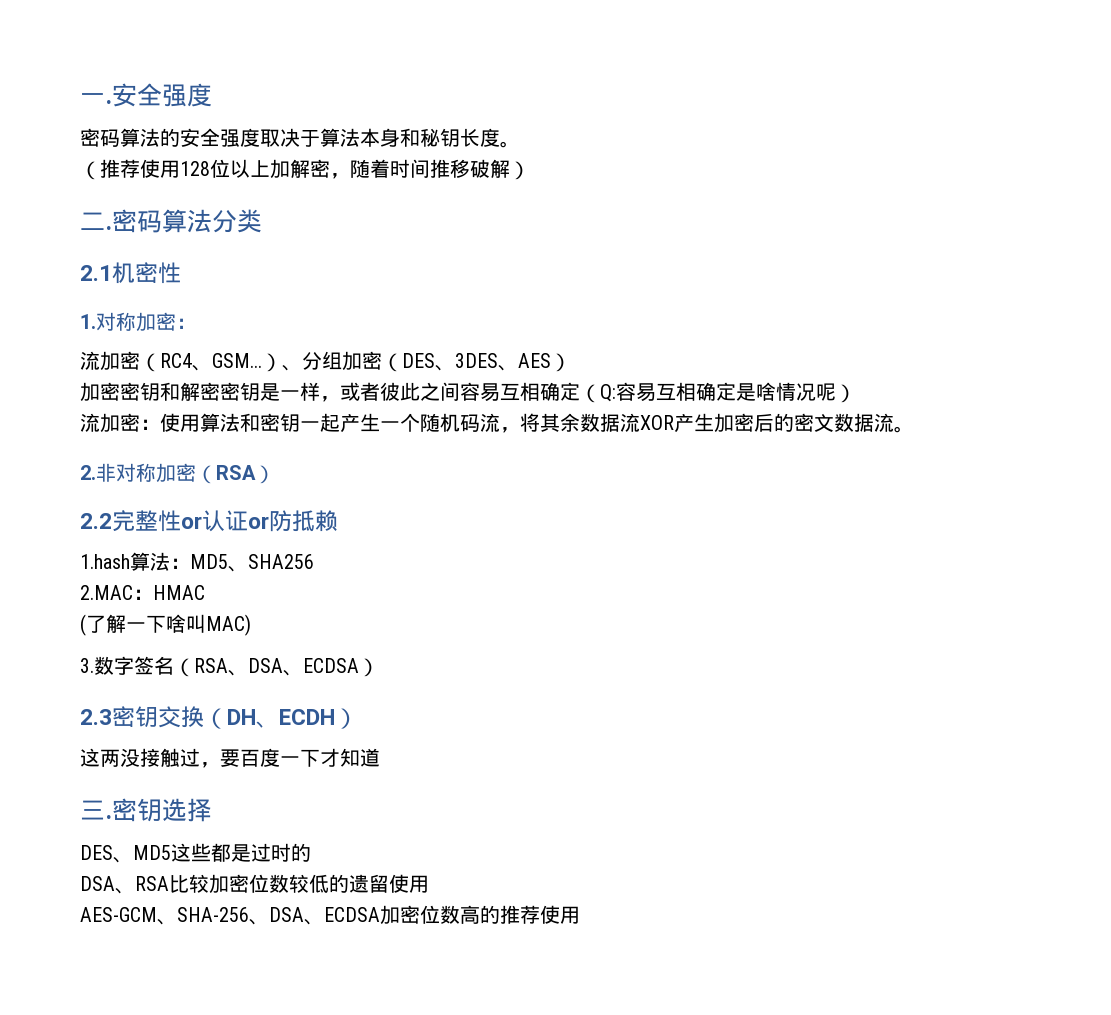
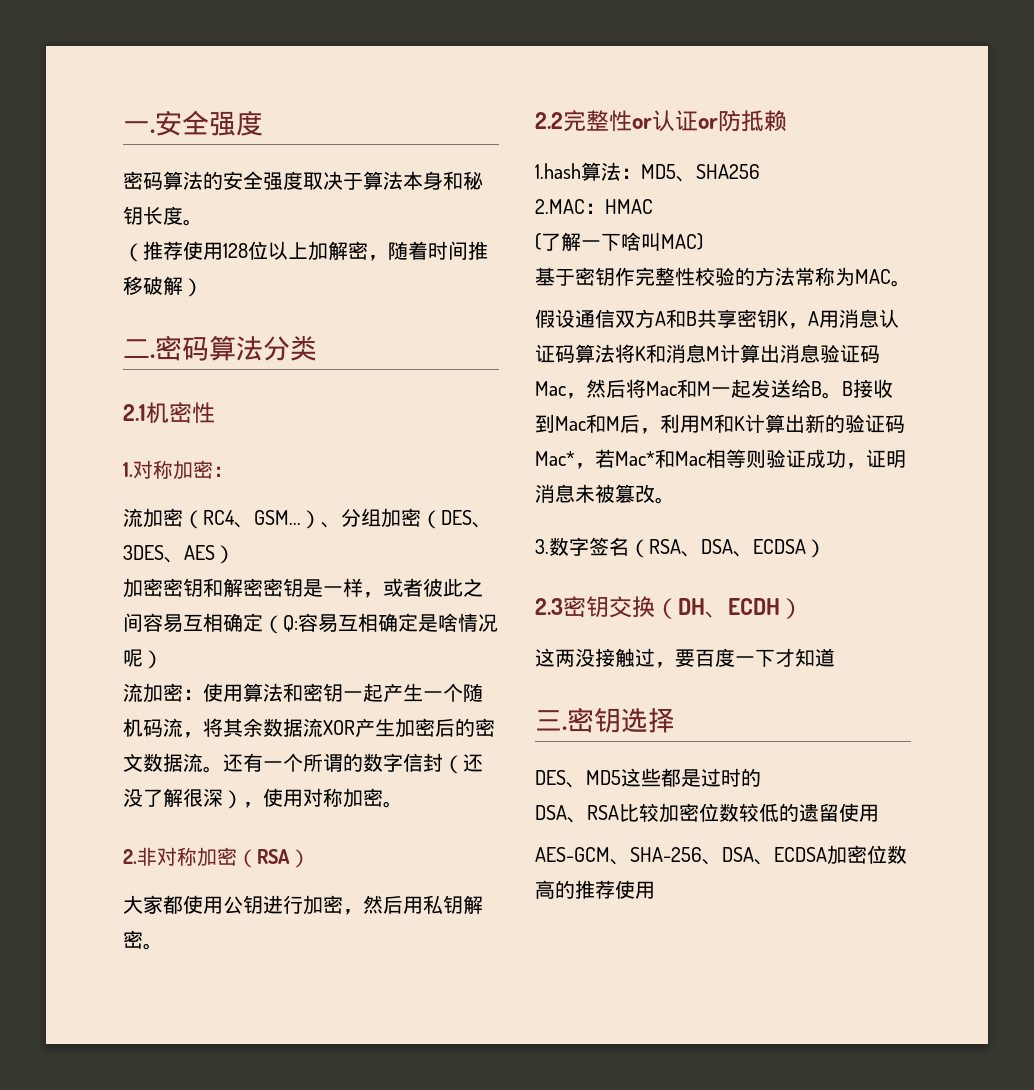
+ 还有一个所谓的数字信封（还没了解很深），使用对称加密。
+ 大家都使用公钥进行加密，然后用私钥解密。
+ 基于密钥作完整性校验的方法常称为MAC。
+ 假设通信双方A和B共享密钥K，A用消息认证码算法将K和消息M计算出消息验证码Mac，然后将Mac和M一起发送给B。B接收到Mac和M后，利用M和K计算出新的验证码Mac*，若Mac*和Mac相等则验证成功，证明消息未被篡改。

